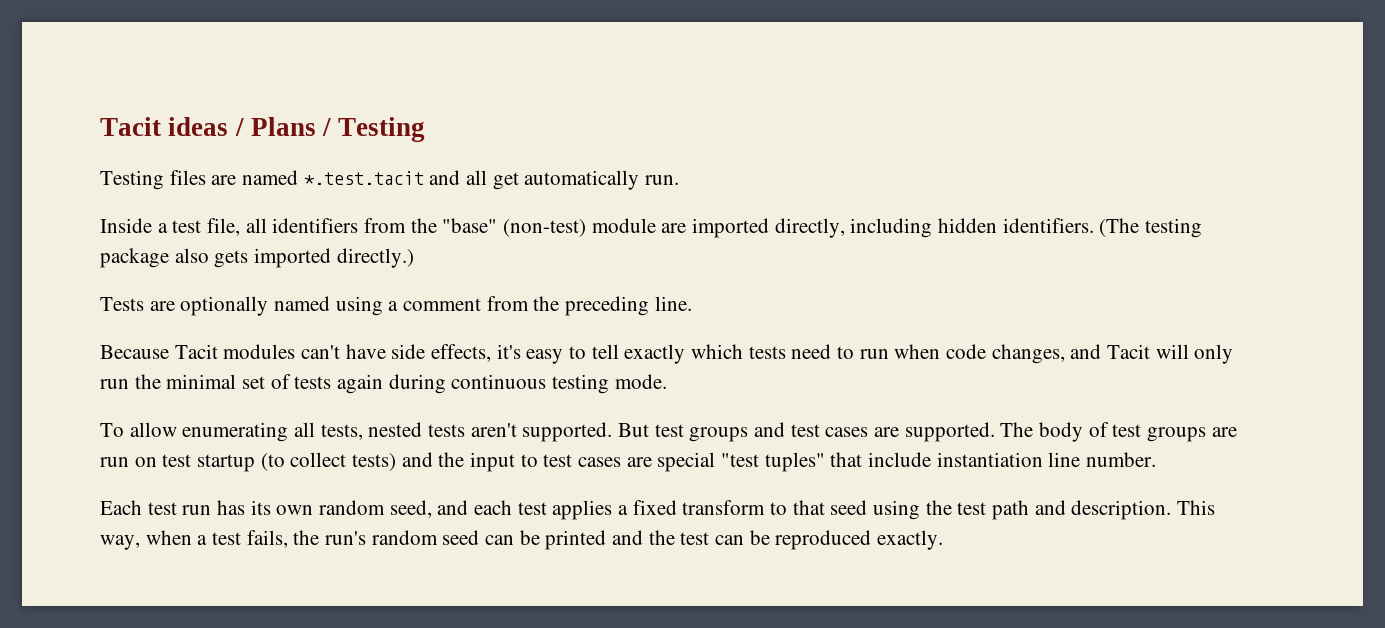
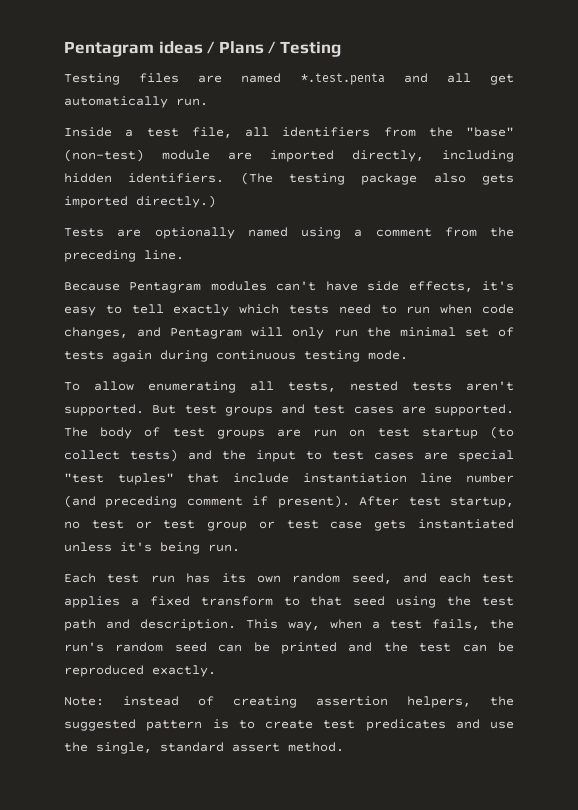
- Tacit ideas / Plans / Testing
+ Pentagram ideas / Plans / Testing
- Testing files are named *.test.tacit and all get automatically run.
+ Testing files are named *.test.penta and all get automatically run.
- Because Tacit modules can't have side effects, it's easy to tell exactly which tests need to run when code changes, and Tacit will only run the minimal set of tests again during continuous testing mode.
+ Because Pentagram modules can't have side effects, it's easy to tell exactly which tests need to run when code changes, and Pentagram will only run the minimal set of tests again during continuous testing mode.
- The body of test groups are run on test startup (to collect tests) and the input to test cases are special "test tuples" that include instantiation line number.
+ The body of test groups are run on test startup (to collect tests) and the input to test cases are special "test tuples" that include instantiation line number (and preceding comment if present). After test startup, no test or test group or test case gets instantiated unless it's being run.
+ Note: instead of creating assertion helpers, the suggested pattern is to create test predicates and use the single, standard assert method.

